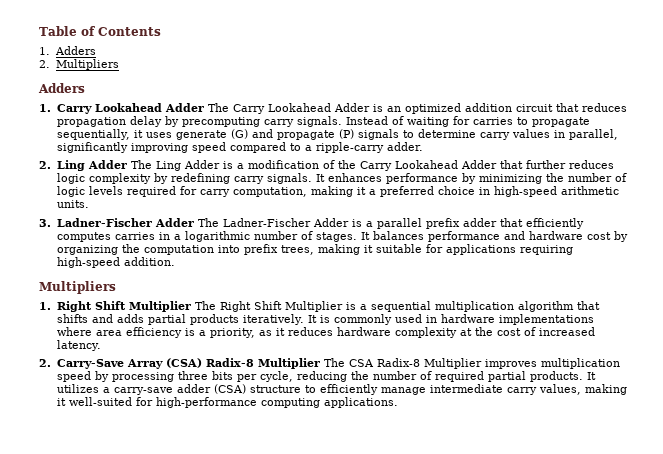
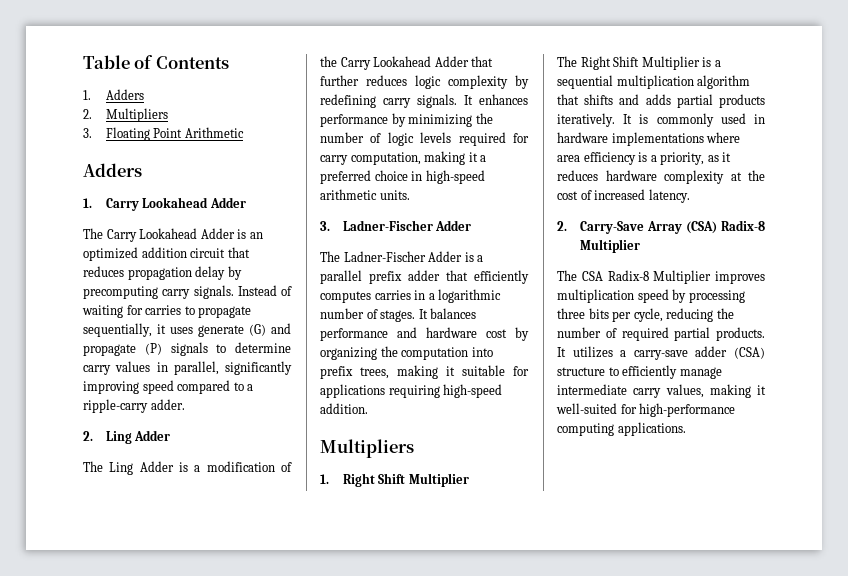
+ 3. Floating Point Arithmetic
- 1. Carry Lookahead Adder The Carry Lookahead Adder is an optimized addition circuit that reduces propagation delay by precomputing carry signals.
+ 1. Carry Lookahead Adder
+ The Carry Lookahead Adder is an optimized addition circuit that reduces propagation delay by precomputing carry signals.
- 2. Ling Adder The Ling Adder is a modification of the Carry Lookahead Adder that further reduces logic complexity by redefining carry signals.
+ 2. Ling Adder
+ The Ling Adder is a modification of the Carry Lookahead Adder that further reduces logic complexity by redefining carry signals.
- 3. Ladner-Fischer Adder The Ladner-Fischer Adder is a parallel prefix adder that efficiently computes carries in a logarithmic number of stages.
+ 3. Ladner-Fischer Adder
+ The Ladner-Fischer Adder is a parallel prefix adder that efficiently computes carries in a logarithmic number of stages.
- 1. Right Shift Multiplier The Right Shift Multiplier is a sequential multiplication algorithm that shifts and adds partial products iteratively.
+ 1. Right Shift Multiplier
+ The Right Shift Multiplier is a sequential multiplication algorithm that shifts and adds partial products iteratively.
- 2. Carry-Save Array (CSA) Radix-8 Multiplier The CSA Radix-8 Multiplier improves multiplication speed by processing three bits per cycle, reducing the number of required partial products.
+ 2. Carry-Save Array (CSA) Radix-8 Multiplier
+ The CSA Radix-8 Multiplier improves multiplication speed by processing three bits per cycle, reducing the number of required partial products.

